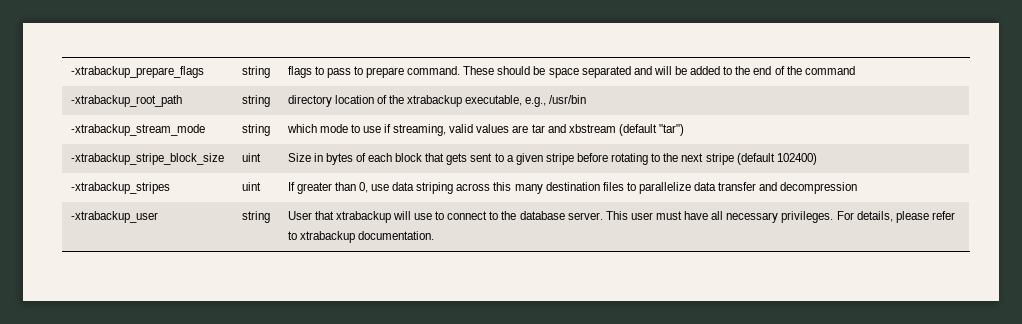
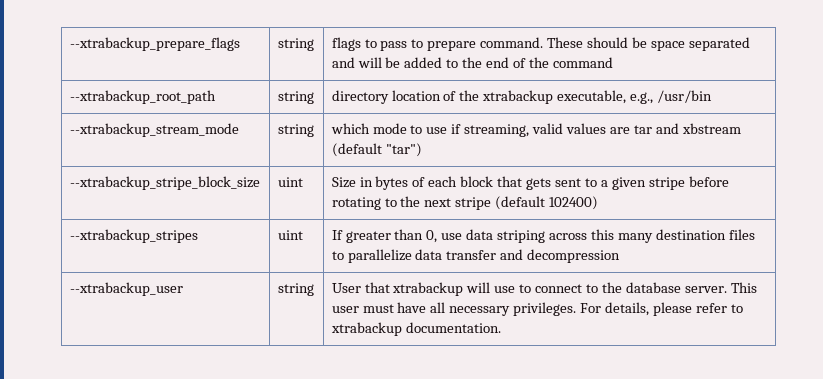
- -xtrabackup_prepare_flags | string | flags to pass to prepare command. These should be space separated and will be added to the end of the command
+ --xtrabackup_prepare_flags | string | flags to pass to prepare command. These should be space separated and will be added to the end of the command
- -xtrabackup_root_path | string | directory location of the xtrabackup executable, e.g., /usr/bin
+ --xtrabackup_root_path | string | directory location of the xtrabackup executable, e.g., /usr/bin
- -xtrabackup_stream_mode | string | which mode to use if streaming, valid values are tar and xbstream (default "tar")
+ --xtrabackup_stream_mode | string | which mode to use if streaming, valid values are tar and xbstream (default "tar")
- -xtrabackup_stripe_block_size | uint | Size in bytes of each block that gets sent to a given stripe before rotating to the next stripe (default 102400)
+ --xtrabackup_stripe_block_size | uint | Size in bytes of each block that gets sent to a given stripe before rotating to the next stripe (default 102400)
- -xtrabackup_stripes | uint | If greater than 0, use data striping across this many destination files to parallelize data transfer and decompression
+ --xtrabackup_stripes | uint | If greater than 0, use data striping across this many destination files to parallelize data transfer and decompression
- -xtrabackup_user | string | User that xtrabackup will use to connect to the database server. This user must have all necessary privileges. For details, please refer to xtrabackup documentation.
+ --xtrabackup_user | string | User that xtrabackup will use to connect to the database server. This user must have all necessary privileges. For details, please refer to xtrabackup documentation.

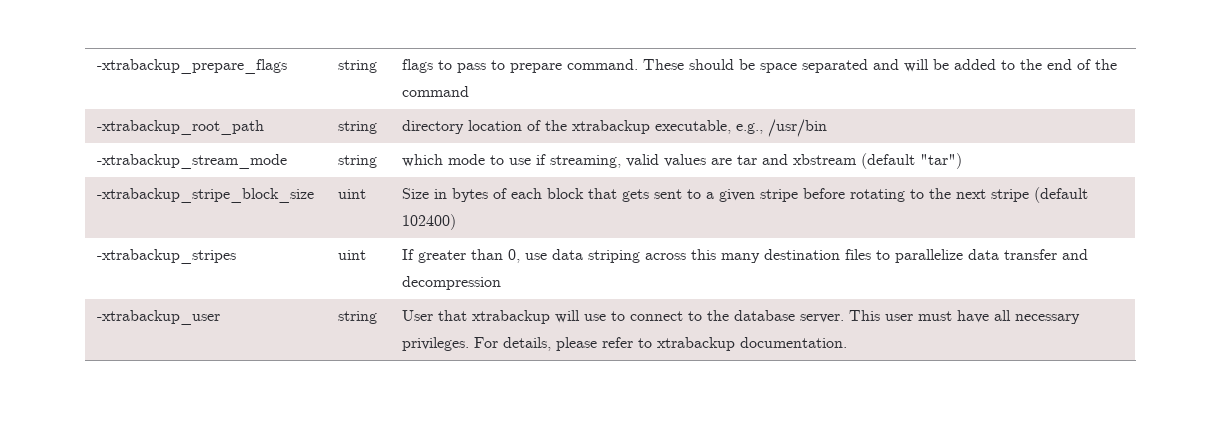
- --xtrabackup_prepare_flags | string | flags to pass to prepare command. These should be space separated and will be added to the end of the command
+ -xtrabackup_prepare_flags | string | flags to pass to prepare command. These should be space separated and will be added to the end of the command
- --xtrabackup_root_path | string | directory location of the xtrabackup executable, e.g., /usr/bin
+ -xtrabackup_root_path | string | directory location of the xtrabackup executable, e.g., /usr/bin
- --xtrabackup_stream_mode | string | which mode to use if streaming, valid values are tar and xbstream (default "tar")
+ -xtrabackup_stream_mode | string | which mode to use if streaming, valid values are tar and xbstream (default "tar")
- --xtrabackup_stripe_block_size | uint | Size in bytes of each block that gets sent to a given stripe before rotating to the next stripe (default 102400)
+ -xtrabackup_stripe_block_size | uint | Size in bytes of each block that gets sent to a given stripe before rotating to the next stripe (default 102400)
- --xtrabackup_stripes | uint | If greater than 0, use data striping across this many destination files to parallelize data transfer and decompression
+ -xtrabackup_stripes | uint | If greater than 0, use data striping across this many destination files to parallelize data transfer and decompression
- --xtrabackup_user | string | User that xtrabackup will use to connect to the database server. This user must have all necessary privileges. For details, please refer to xtrabackup documentation.
+ -xtrabackup_user | string | User that xtrabackup will use to connect to the database server. This user must have all necessary privileges. For details, please refer to xtrabackup documentation.

